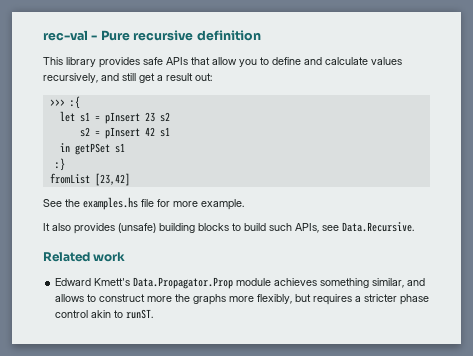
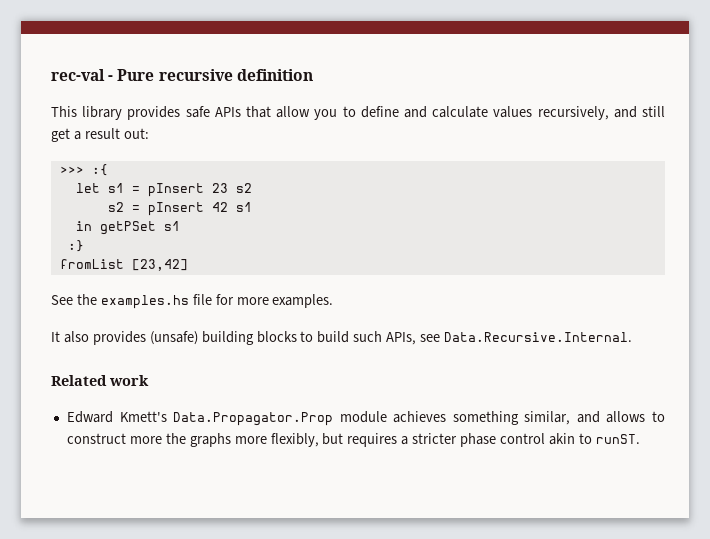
- See the examples.hs file for more example.
+ See the examples.hs file for more examples.
- It also provides (unsafe) building blocks to build such APIs, see Data.Recursive.
+ It also provides (unsafe) building blocks to build such APIs, see Data.Recursive.Internal.

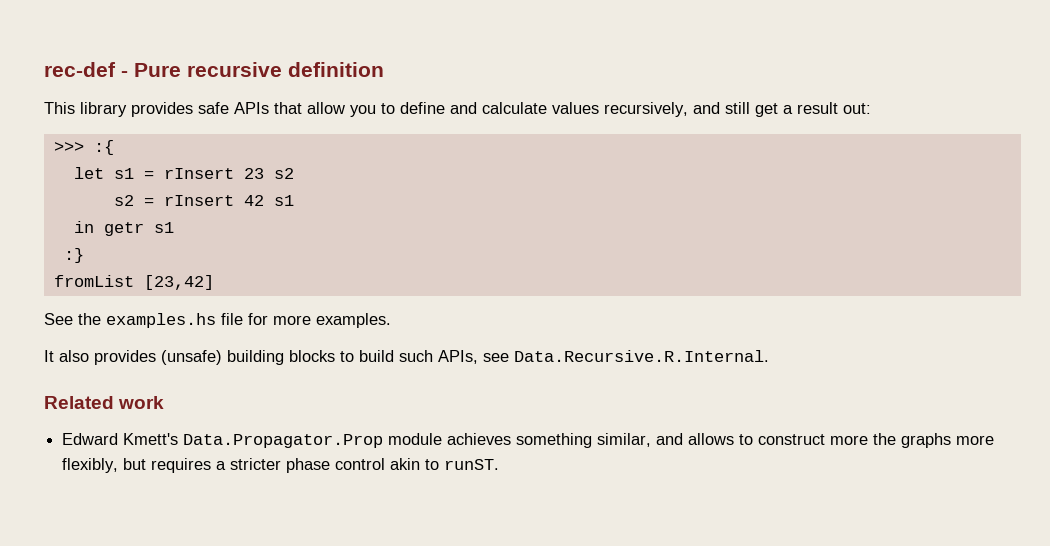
- rec-val - Pure recursive definition
+ rec-def - Pure recursive definition
- let s1 = pInsert 23 s2
+ let s1 = rInsert 23 s2
- s2 = pInsert 42 s1
+ s2 = rInsert 42 s1
- in getPSet s1
+ in getr s1
- It also provides (unsafe) building blocks to build such APIs, see Data.Recursive.Internal.
+ It also provides (unsafe) building blocks to build such APIs, see Data.Recursive.R.Internal.

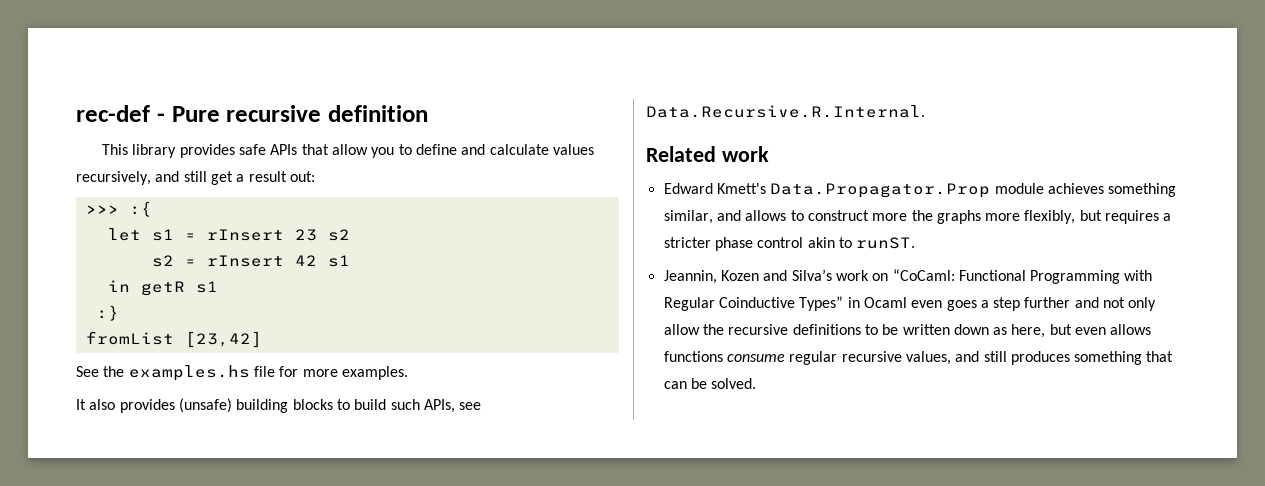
- in getr s1
+ in getR s1
+ Jeannin, Kozen and Silva’s work on “CoCaml: Functional Programming with Regular Coinductive Types” in Ocaml even goes a step further and not only allow the recursive definitions to be written down as here, but even allows functions consume regular recursive values, and still produces something that can be solved.

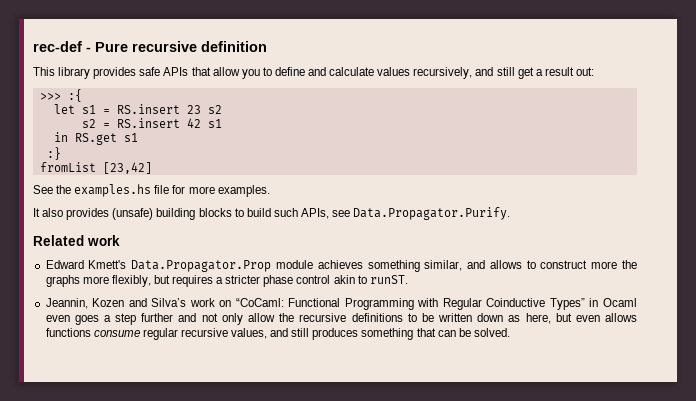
- let s1 = rInsert 23 s2
+ let s1 = RS.insert 23 s2
- s2 = rInsert 42 s1
+ s2 = RS.insert 42 s1
- in getR s1
+ in RS.get s1
- It also provides (unsafe) building blocks to build such APIs, see Data.Recursive.R.Internal.
+ It also provides (unsafe) building blocks to build such APIs, see Data.Propagator.Purify.

